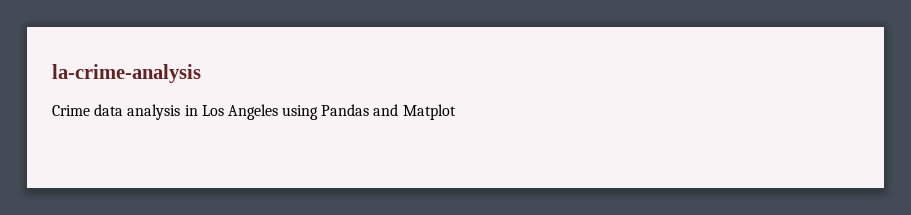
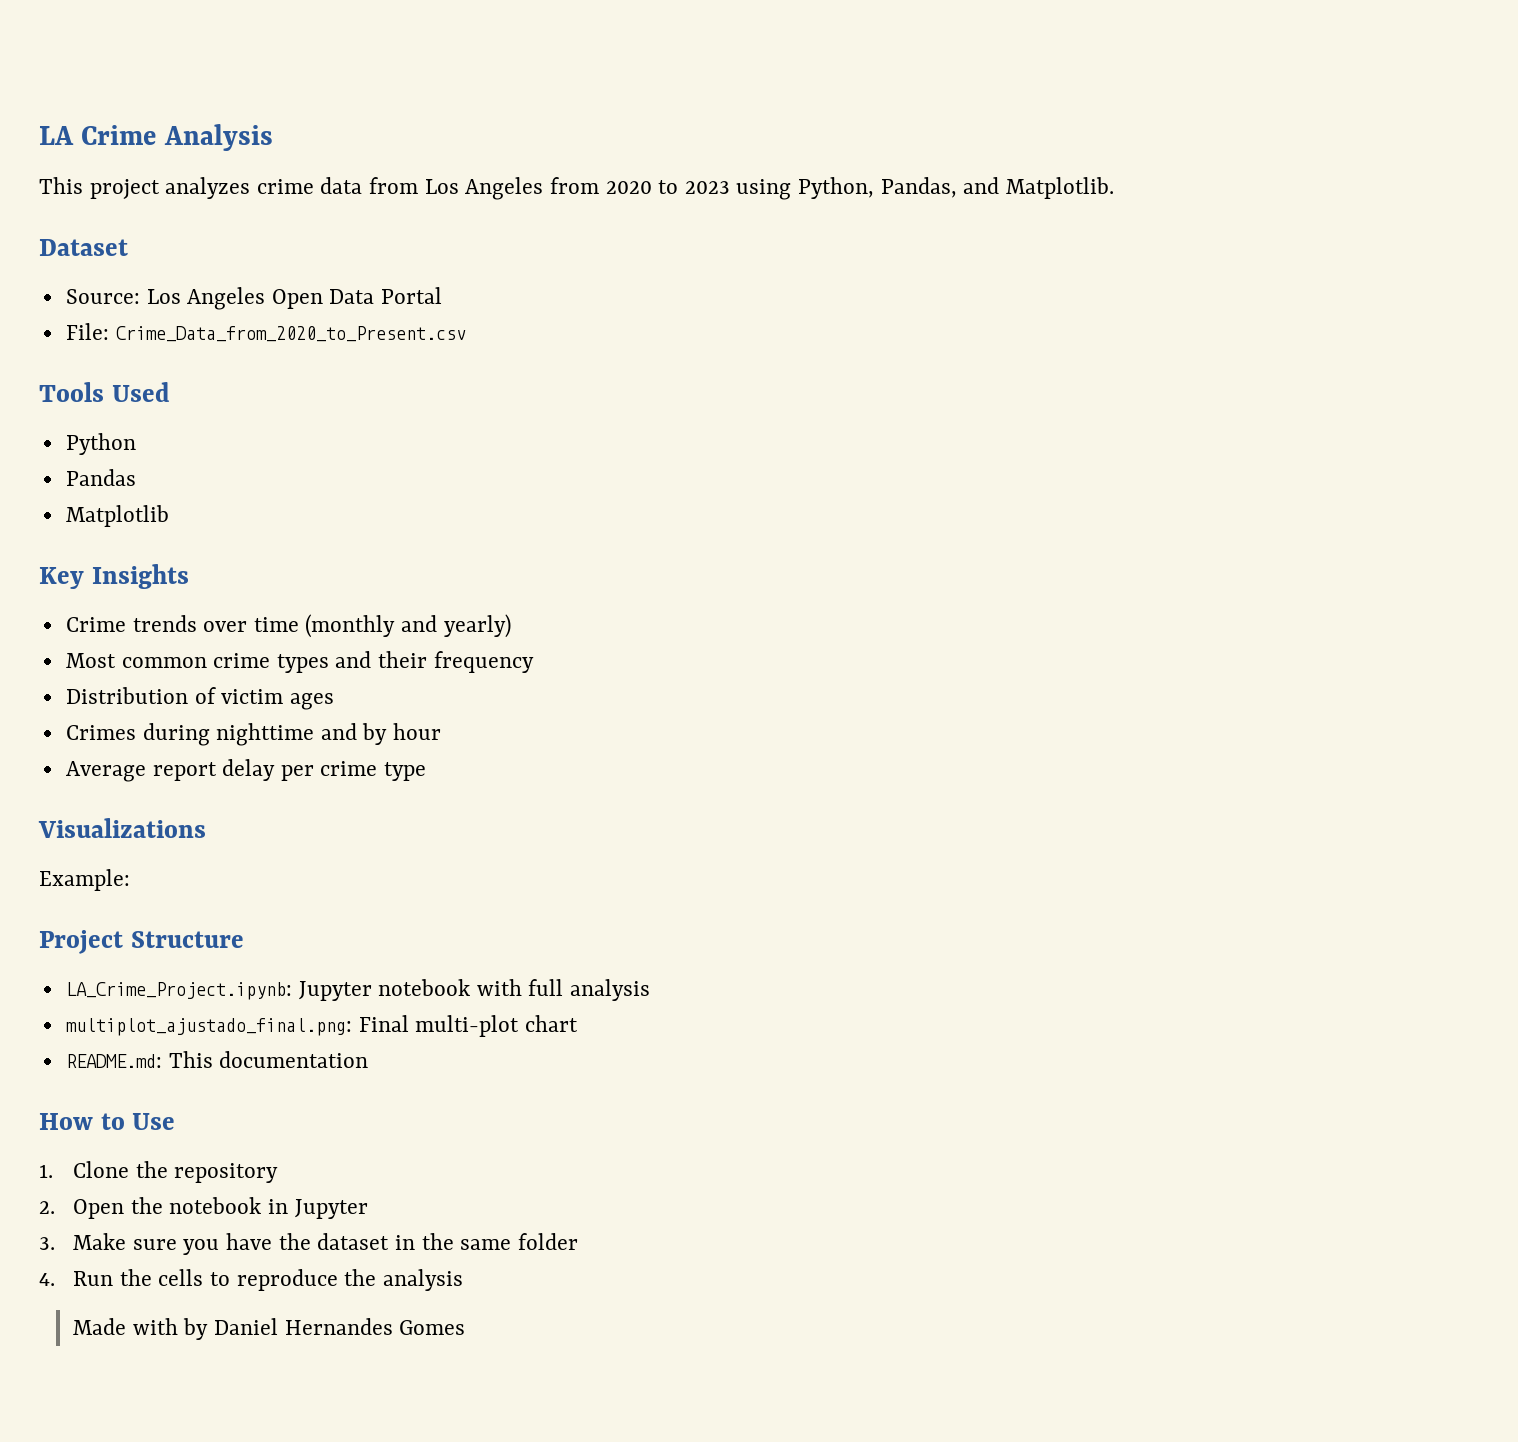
- la-crime-analysis
- Crime data analysis in Los Angeles using Pandas and Matplot
+ LA Crime Analysis
+ This project analyzes crime data from Los Angeles from 2020 to 2023 using Python, Pandas, and Matplotlib.
+ Dataset
+ Source: Los Angeles Open Data Portal
+ File: Crime_Data_from_2020_to_Present.csv
+ Tools Used
+ Python
+ Pandas
+ Matplotlib
+ Key Insights
+ Crime trends over time (monthly and yearly)
+ Most common crime types and their frequency
+ Distribution of victim ages
+ Crimes during nighttime and by hour
+ Average report delay per crime type
+ Visualizations
+ Example:
+ Project Structure
+ LA_Crime_Project.ipynb: Jupyter notebook with full analysis
+ multiplot_ajustado_final.png: Final multi-plot chart
+ README.md: This documentation
+ How to Use
+ 1. Clone the repository
+ 2. Open the notebook in Jupyter
+ 3. Make sure you have the dataset in the same folder
+ 4. Run the cells to reproduce the analysis
+ Made with by Daniel Hernandes Gomes

